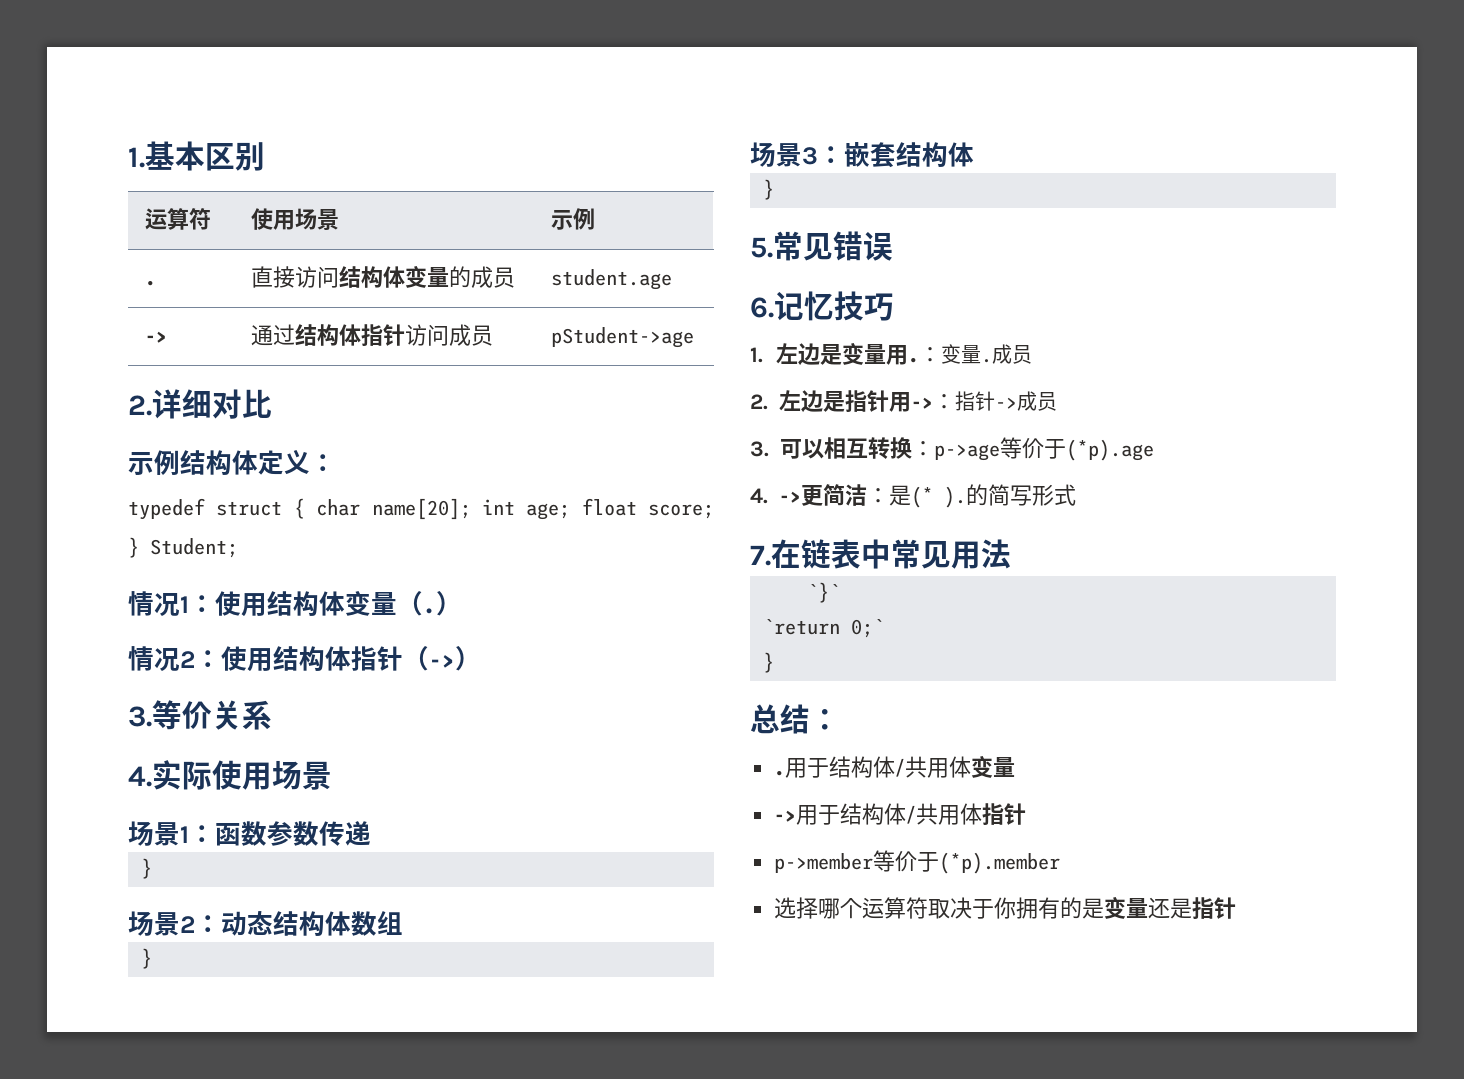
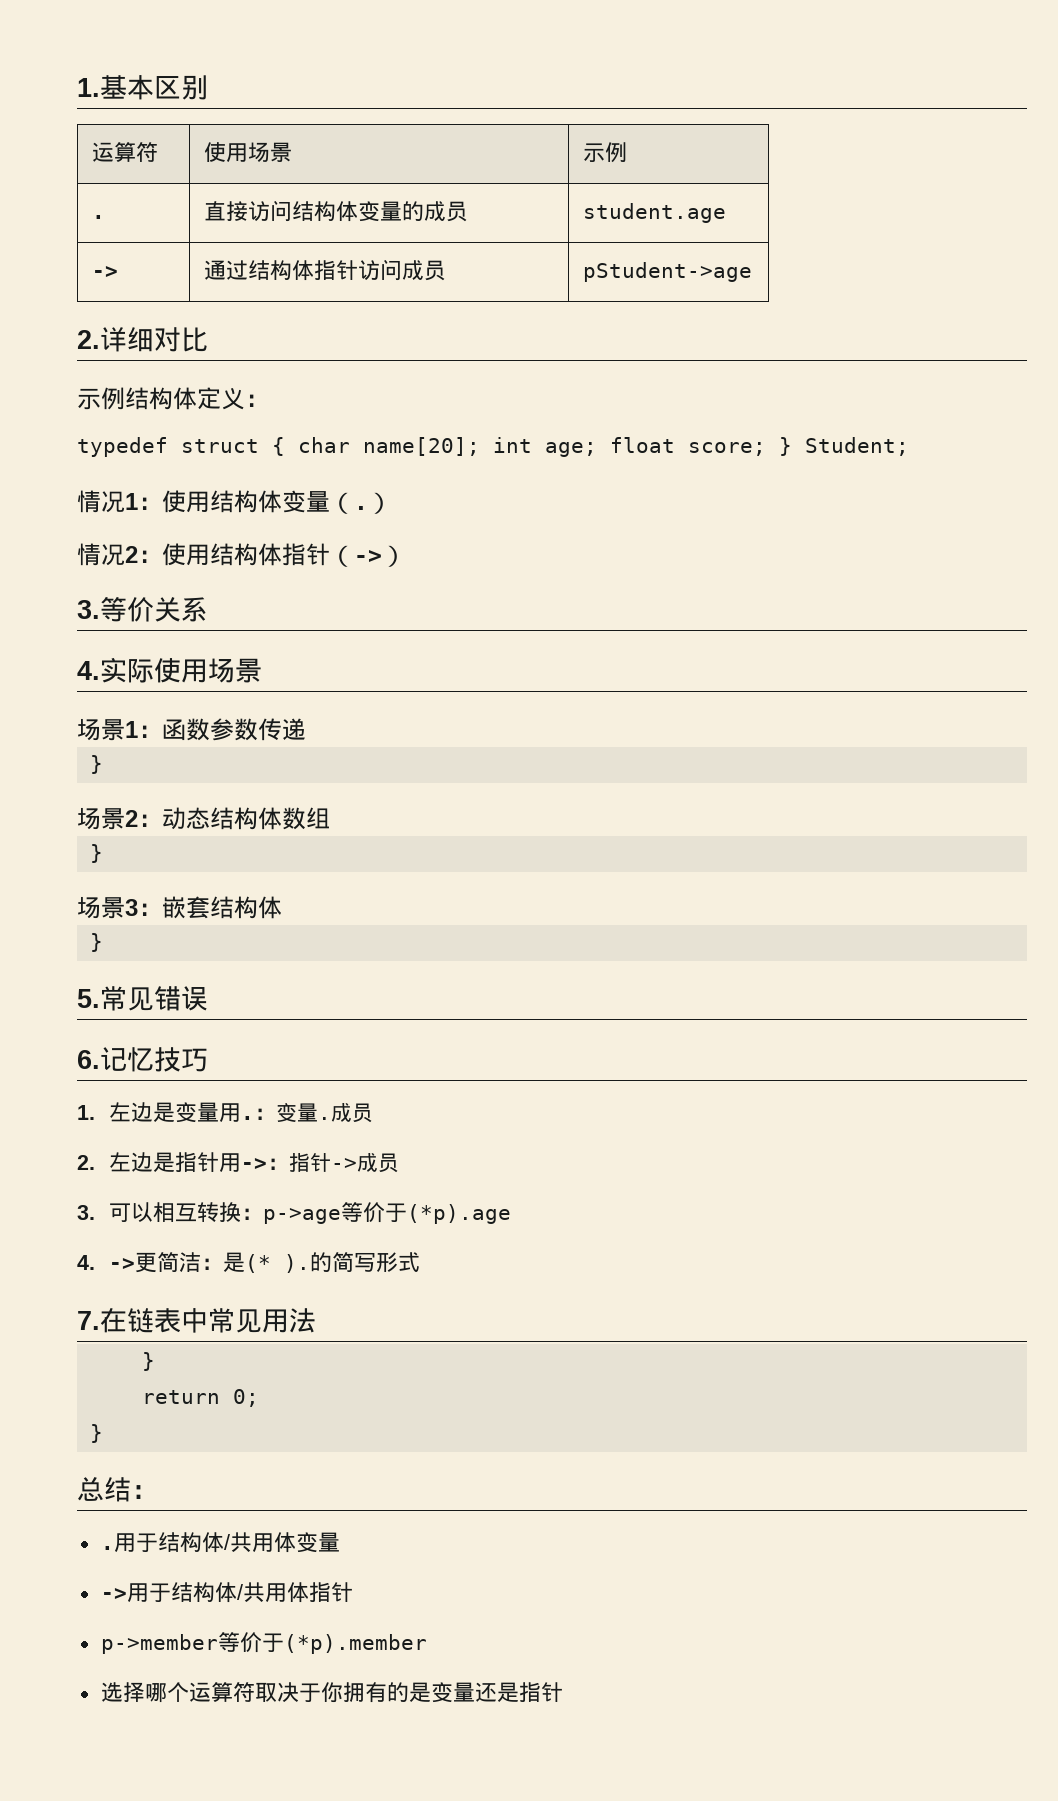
  7.在链表中常见用法
- `}`
- `return 0;`
+ }
+ return 0;

